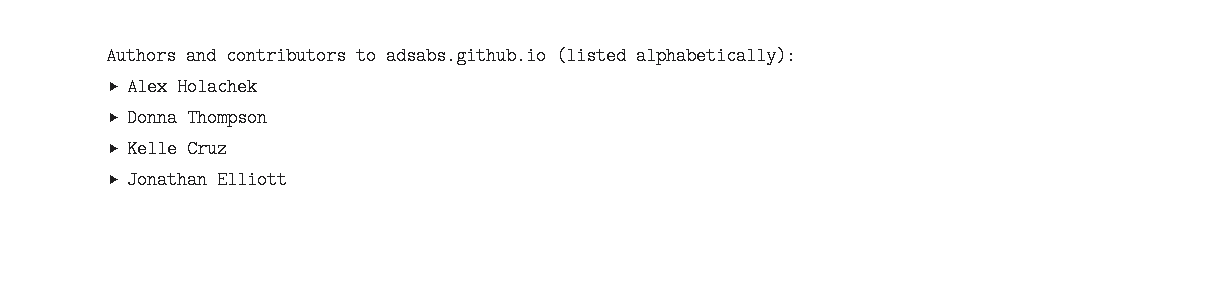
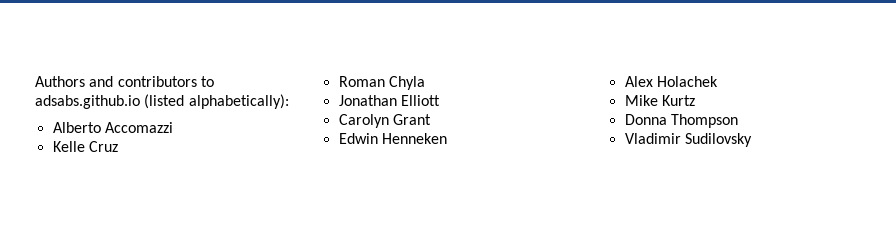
+ Alberto Accomazzi
+ Kelle Cruz
+ Roman Chyla
+ Jonathan Elliott
+ Carolyn Grant
+ Edwin Henneken
+ Mike Kurtz
- Kelle Cruz
- Jonathan Elliott
+ Vladimir Sudilovsky

